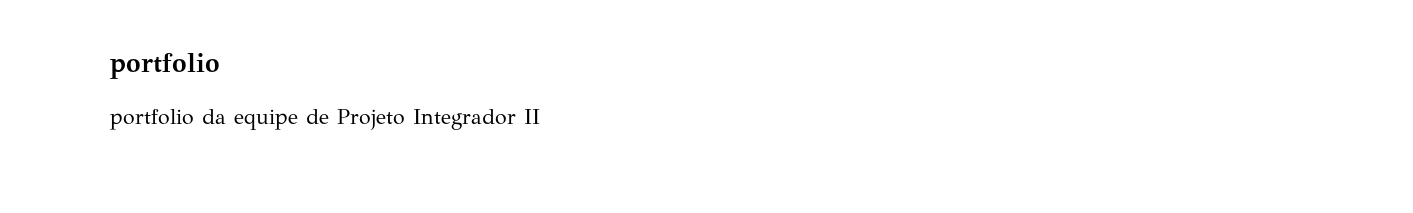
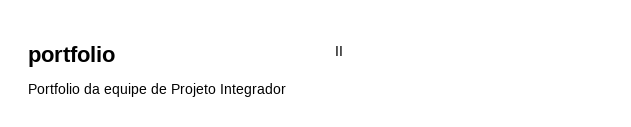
- portfolio da equipe de Projeto Integrador II
+ Portfolio da equipe de Projeto Integrador II

